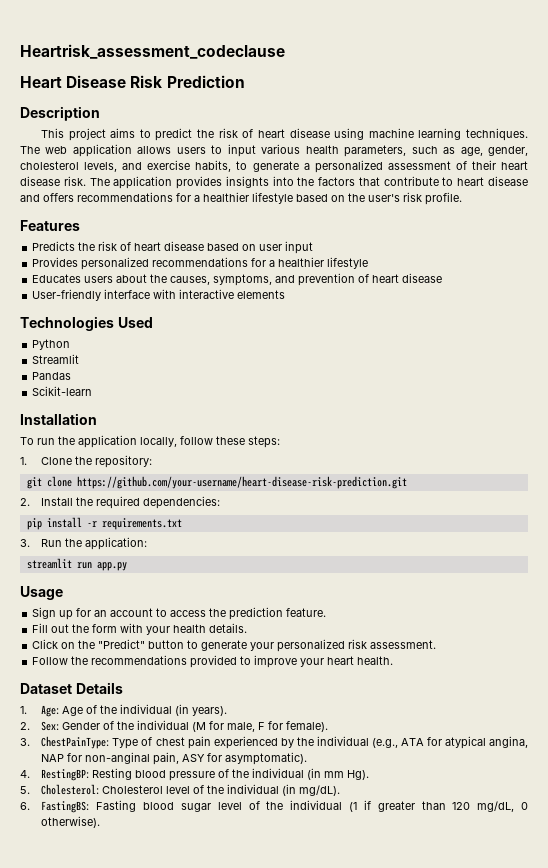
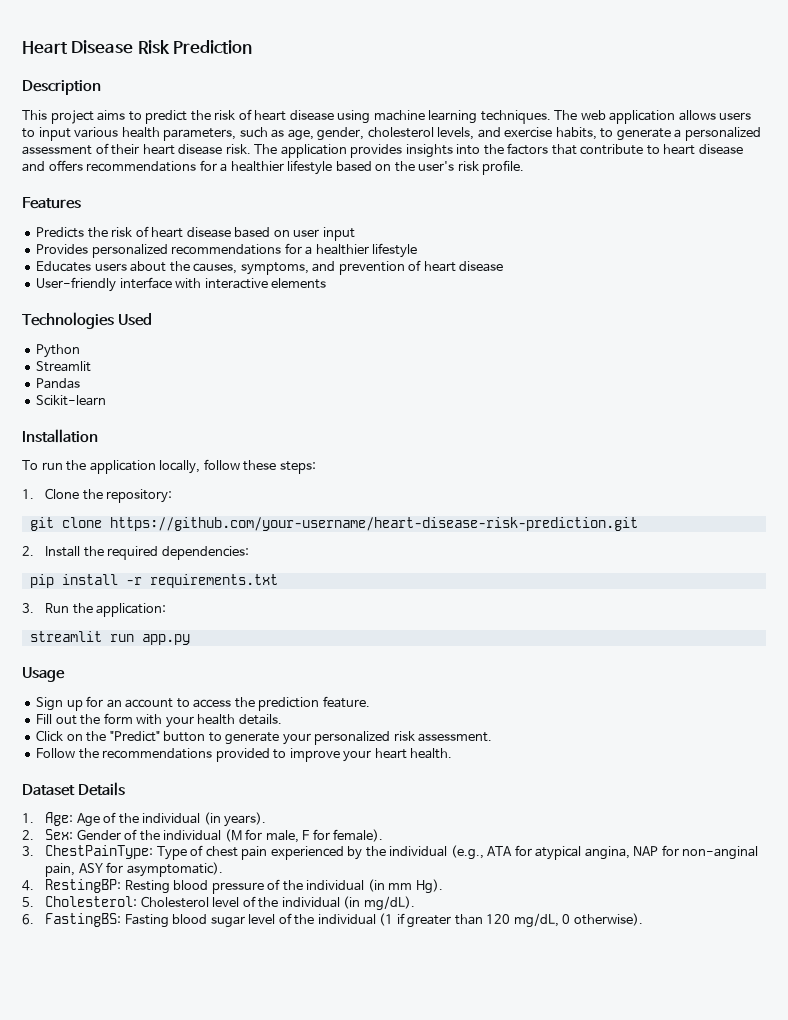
- Heartrisk_assessment_codeclause

